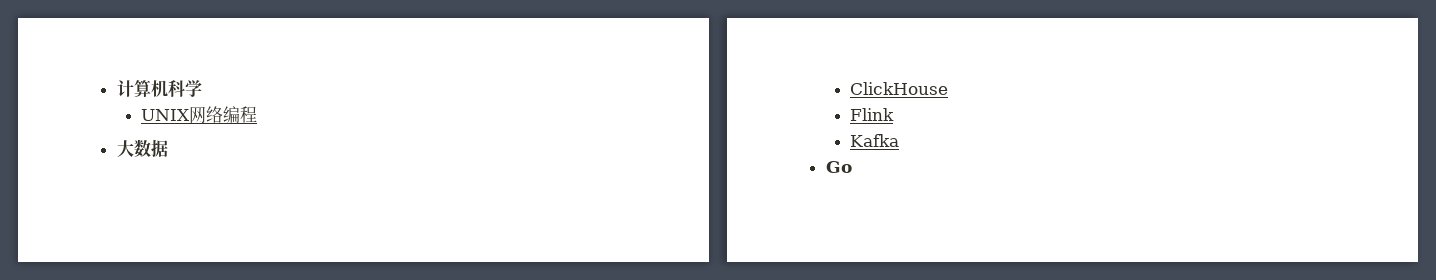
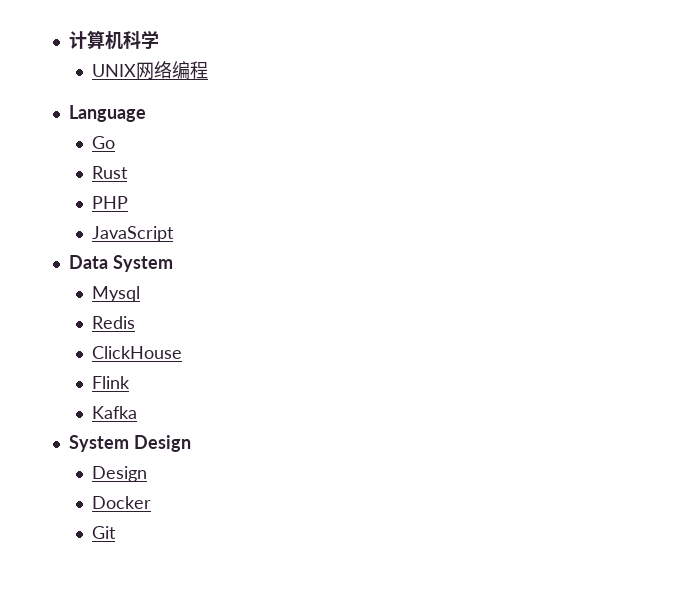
- 大数据
+ Language
+ Go
+ Rust
+ PHP
+ JavaScript
+ Data System
+ Mysql
+ Redis
  ClickHouse
  Flink
  Kafka
- Go
+ System Design
+ Design
+ Docker
+ Git

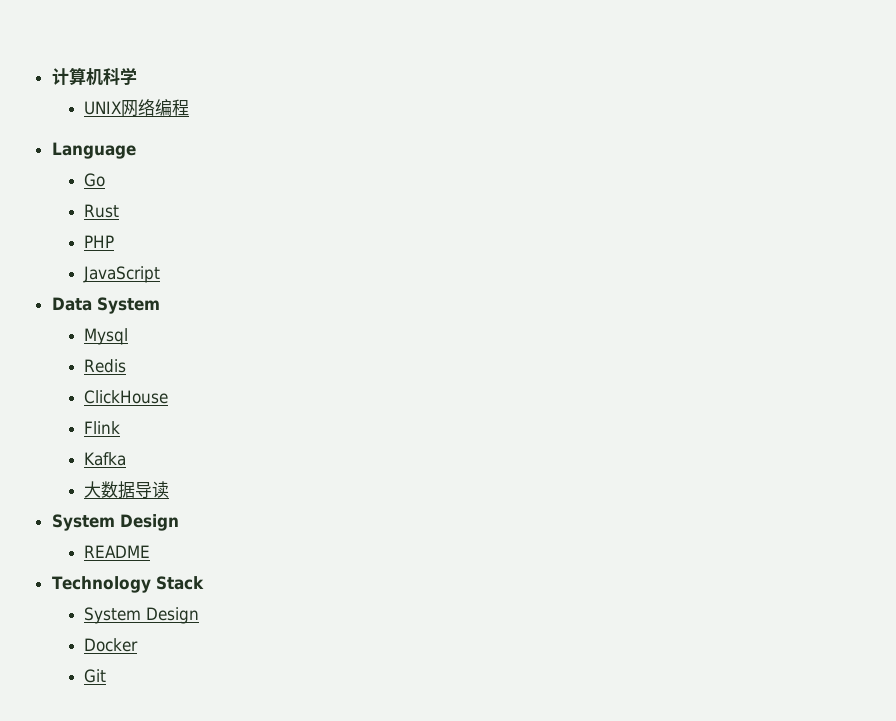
+ 大数据导读
  System Design
- Design
+ README
+ Technology Stack
+ System Design

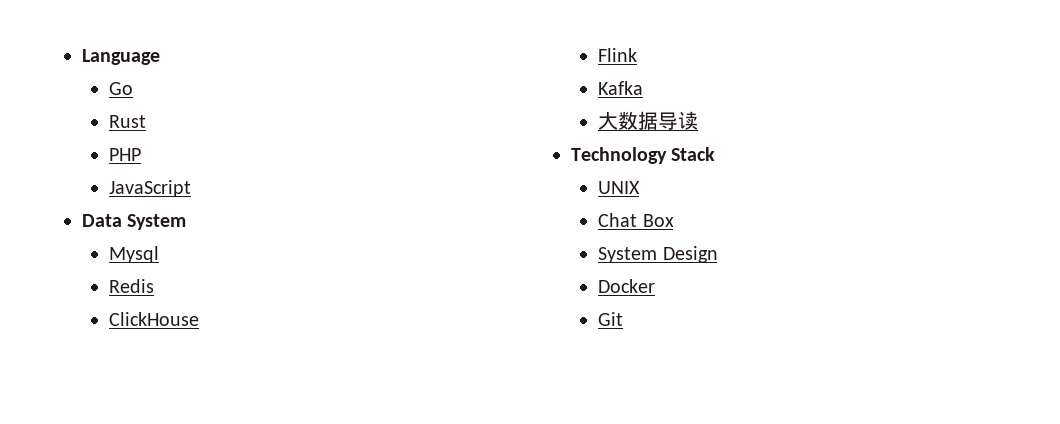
- 计算机科学
- UNIX网络编程
  大数据导读
- System Design
- README
+ UNIX
+ Chat Box

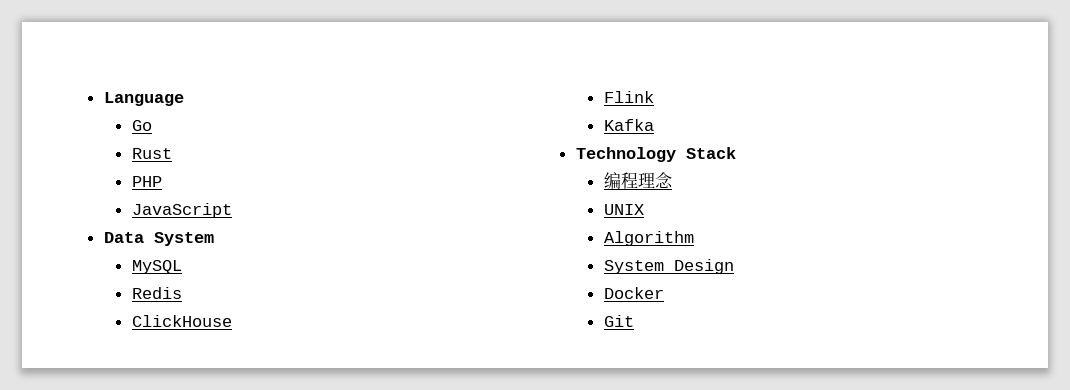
- Mysql
+ MySQL
- 大数据导读
+ 编程理念
- Chat Box
+ Algorithm

